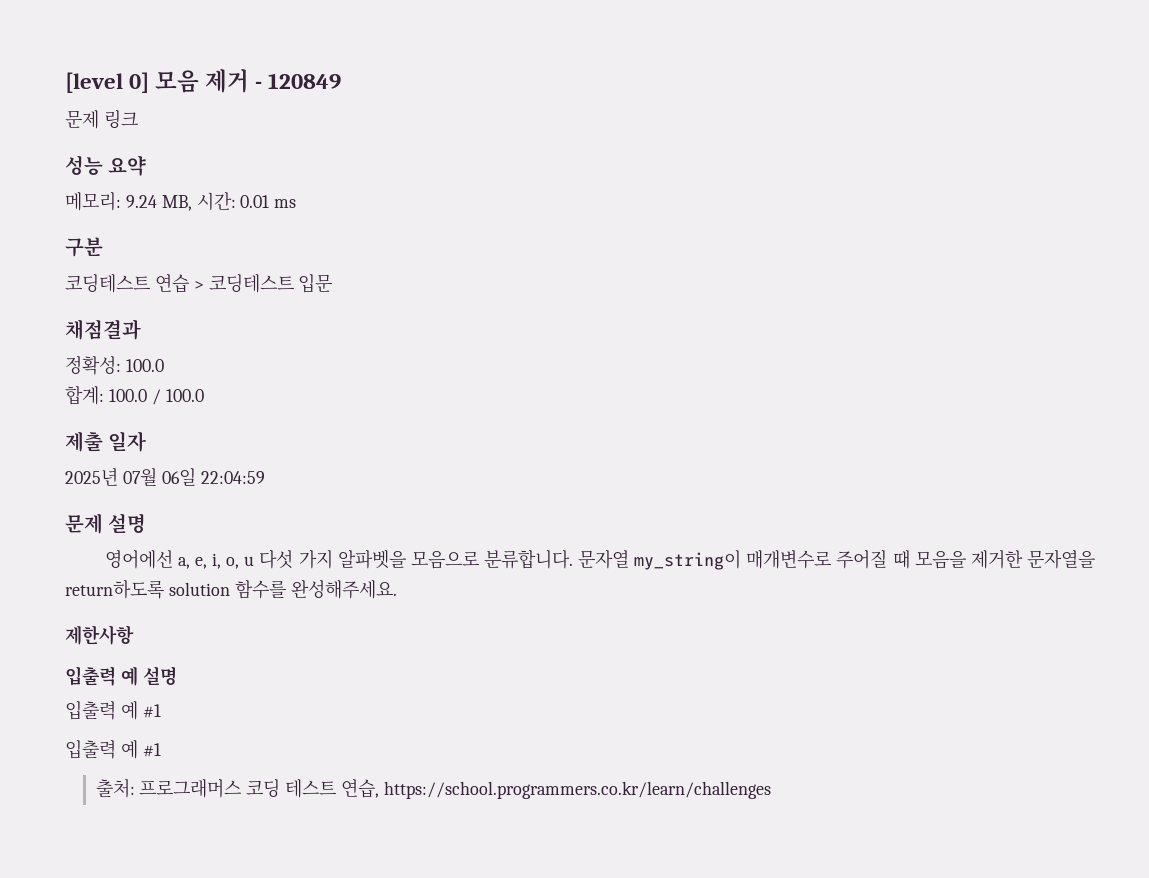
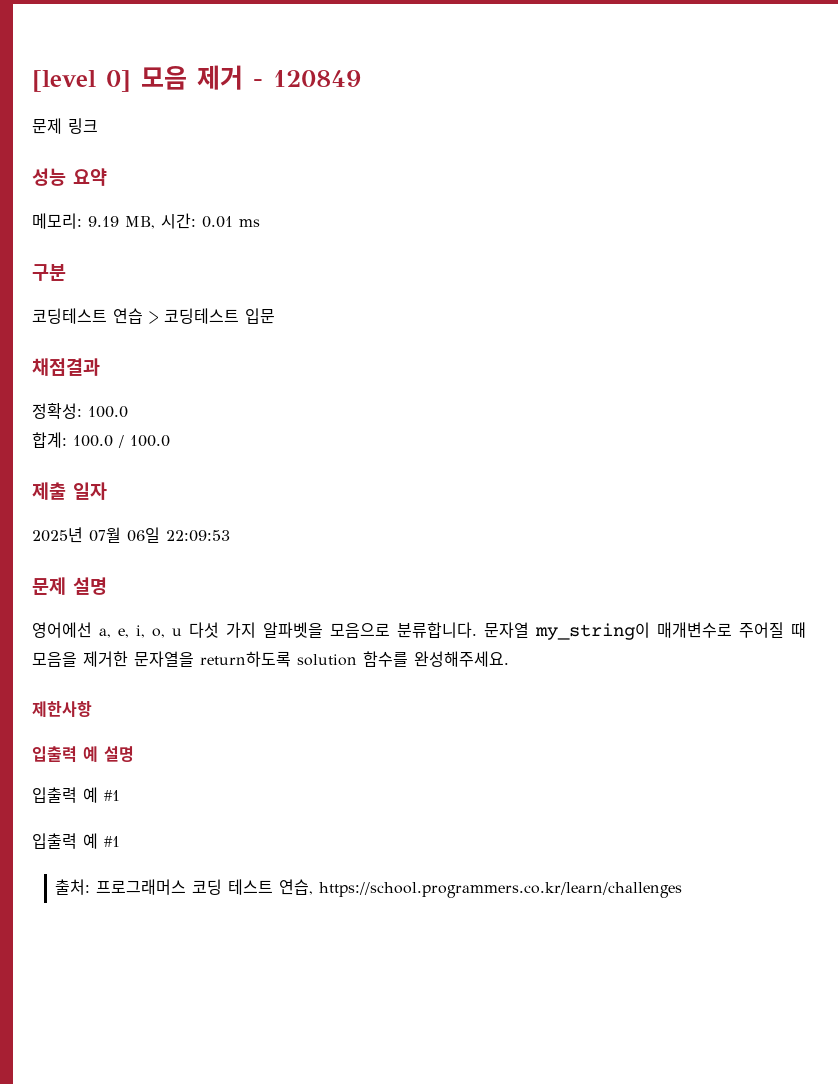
- 메모리: 9.24 MB, 시간: 0.01 ms
+ 메모리: 9.19 MB, 시간: 0.01 ms
- 2025년 07월 06일 22:04:59
+ 2025년 07월 06일 22:09:53

